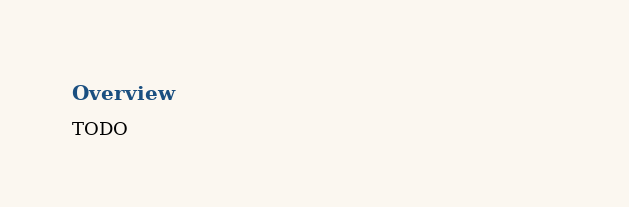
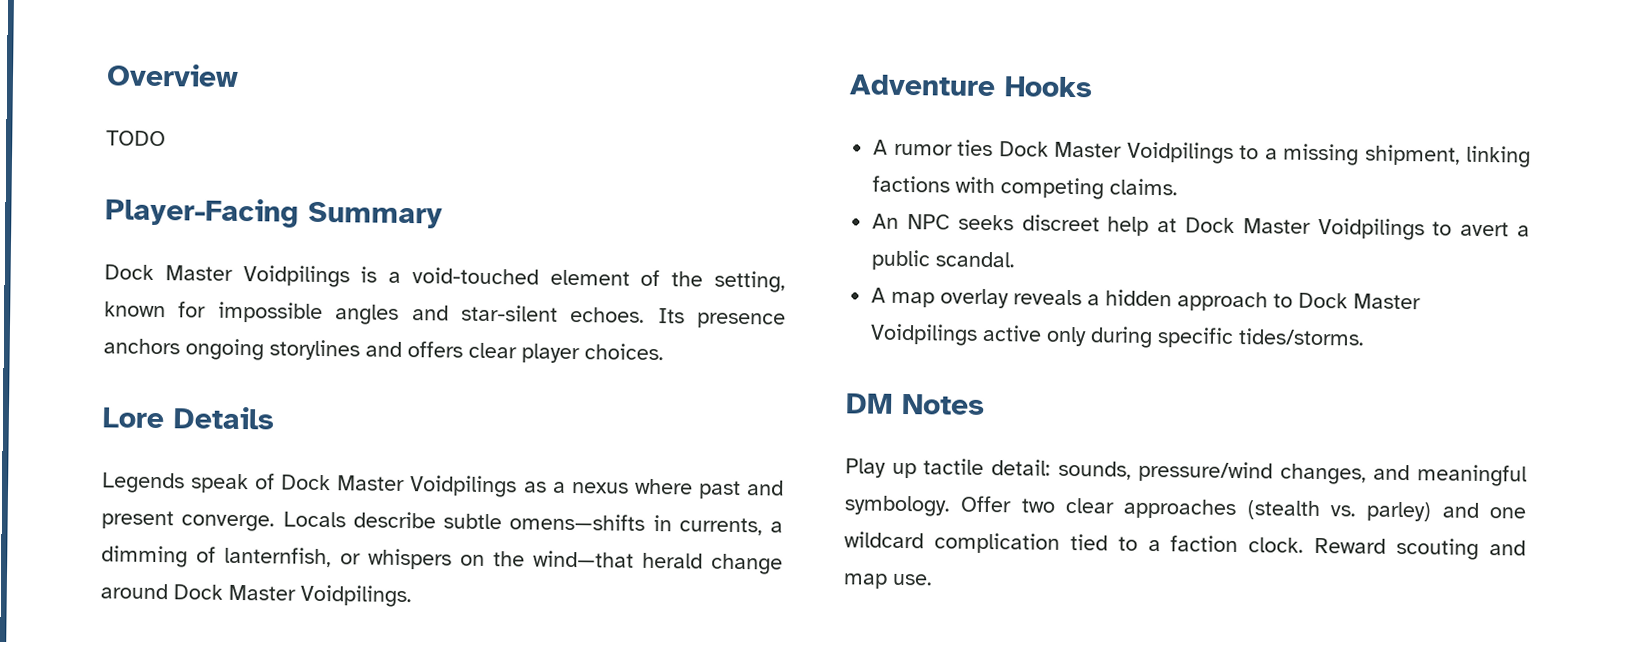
+ Player-Facing Summary
+ Dock Master Voidpilings is a void-touched element of the setting, known for impossible angles and star-silent echoes. Its presence anchors ongoing storylines and offers clear player choices.
+ Lore Details
+ Legends speak of Dock Master Voidpilings as a nexus where past and present converge. Locals describe subtle omens—shifts in currents, a dimming of lanternfish, or whispers on the wind—that herald change around Dock Master Voidpilings.
+ Adventure Hooks
+ A rumor ties Dock Master Voidpilings to a missing shipment, linking factions with competing claims.
+ An NPC seeks discreet help at Dock Master Voidpilings to avert a public scandal.
+ A map overlay reveals a hidden approach to Dock Master Voidpilings active only during specific tides/storms.
+ DM Notes
+ Play up tactile detail: sounds, pressure/wind changes, and meaningful symbology. Offer two clear approaches (stealth vs. parley) and one wildcard complication tied to a faction clock. Reward scouting and map use.

